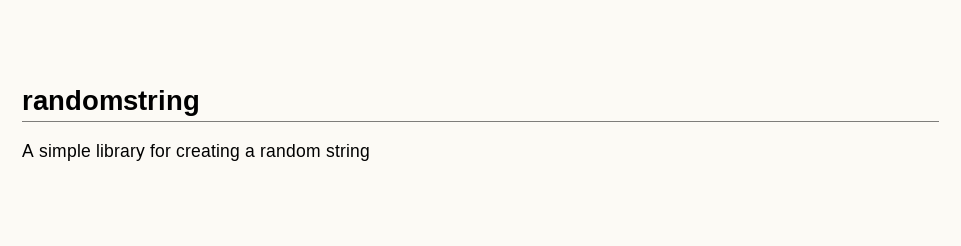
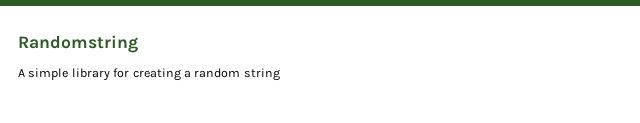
- randomstring
+ Randomstring

